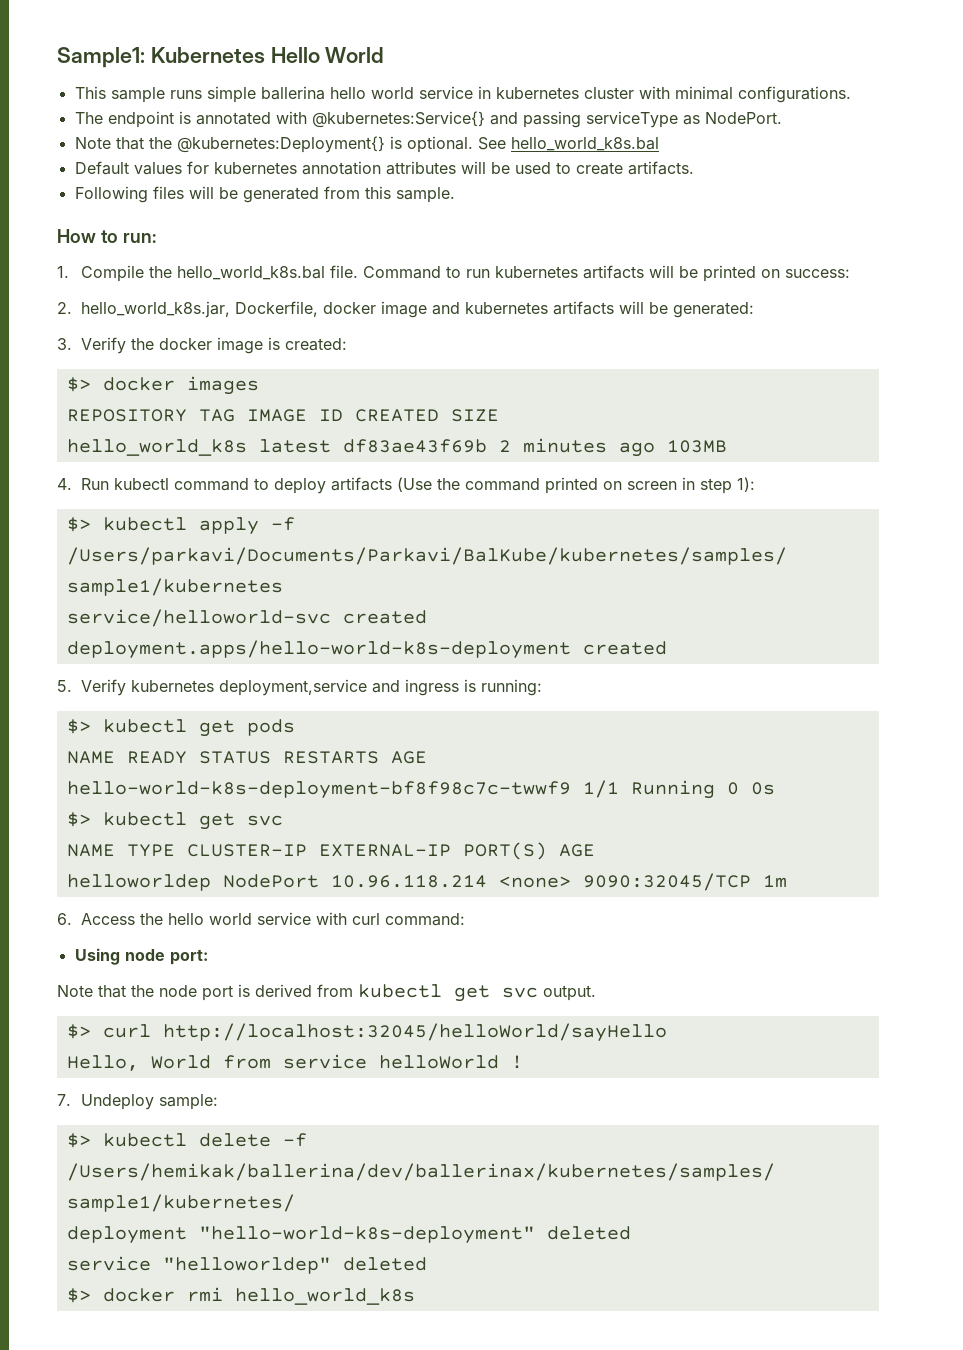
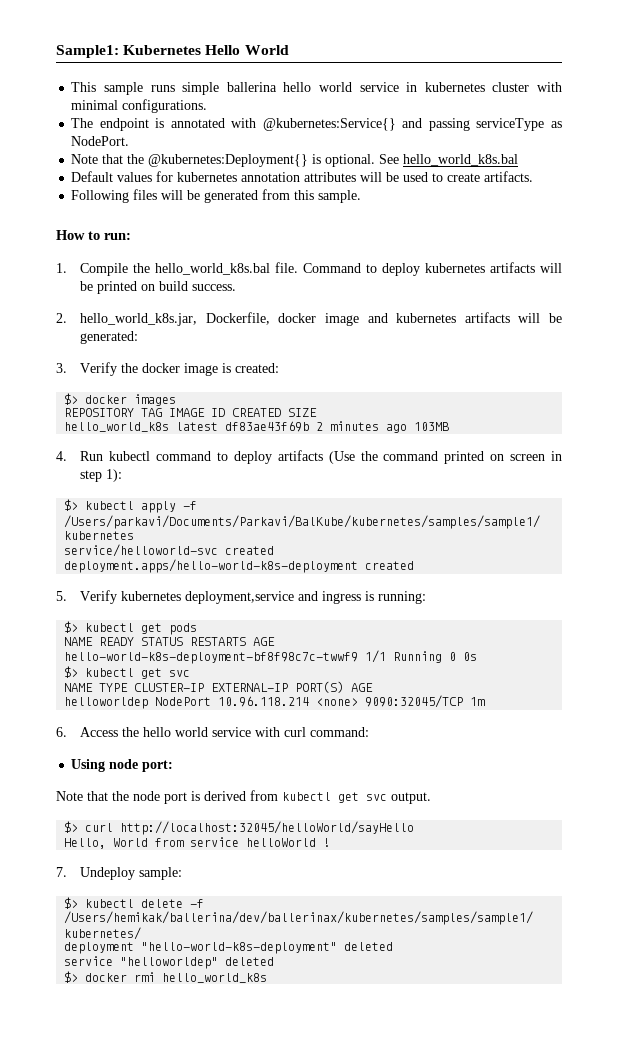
- Command to run kubernetes artifacts will be printed on success:
+ Command to deploy kubernetes artifacts will be printed on build success.

